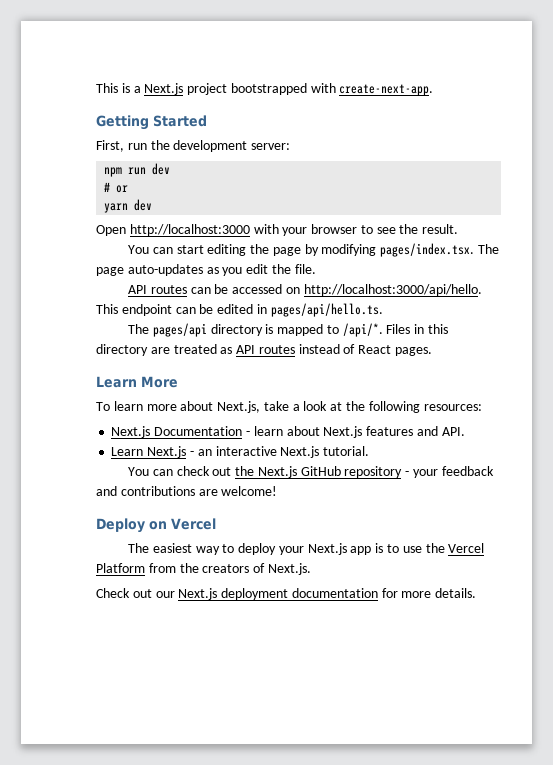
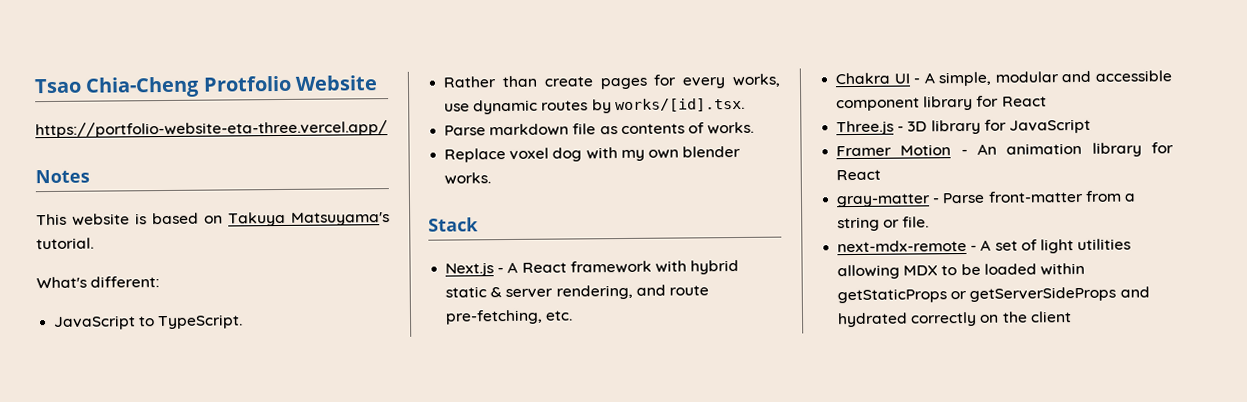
- This is a Next.js project bootstrapped with create-next-app.
- Getting Started
- First, run the development server:
- npm run dev
- # or
- yarn dev
- Open http://localhost:3000 with your browser to see the result.
- You can start editing the page by modifying pages/index.tsx. The page auto-updates as you edit the file.
- API routes can be accessed on http://localhost:3000/api/hello. This endpoint can be edited in pages/api/hello.ts.
- The pages/api directory is mapped to /api/*. Files in this directory are treated as API routes instead of React pages.
- Learn More
- To learn more about Next.js, take a look at the following resources:
- Next.js Documentation - learn about Next.js features and API.
- Learn Next.js - an interactive Next.js tutorial.
- You can check out the Next.js GitHub repository - your feedback and contributions are welcome!
- Deploy on Vercel
- The easiest way to deploy your Next.js app is to use the Vercel Platform from the creators of Next.js.
- Check out our Next.js deployment documentation for more details.
+ Tsao Chia-Cheng Protfolio Website
+ https://portfolio-website-eta-three.vercel.app/
+ Notes
+ This website is based on Takuya Matsuyama's tutorial.
+ What's different:
+ JavaScript to TypeScript.
+ Rather than create pages for every works, use dynamic routes by works/[id].tsx.
+ Parse markdown file as contents of works.
+ Replace voxel dog with my own blender works.
+ Stack
+ Next.js - A React framework with hybrid static & server rendering, and route pre-fetching, etc.
+ Chakra UI - A simple, modular and accessible component library for React
+ Three.js - 3D library for JavaScript
+ Framer Motion - An animation library for React
+ gray-matter - Parse front-matter from a string or file.
+ next-mdx-remote - A set of light utilities allowing MDX to be loaded within getStaticProps or getServerSideProps and hydrated correctly on the client

